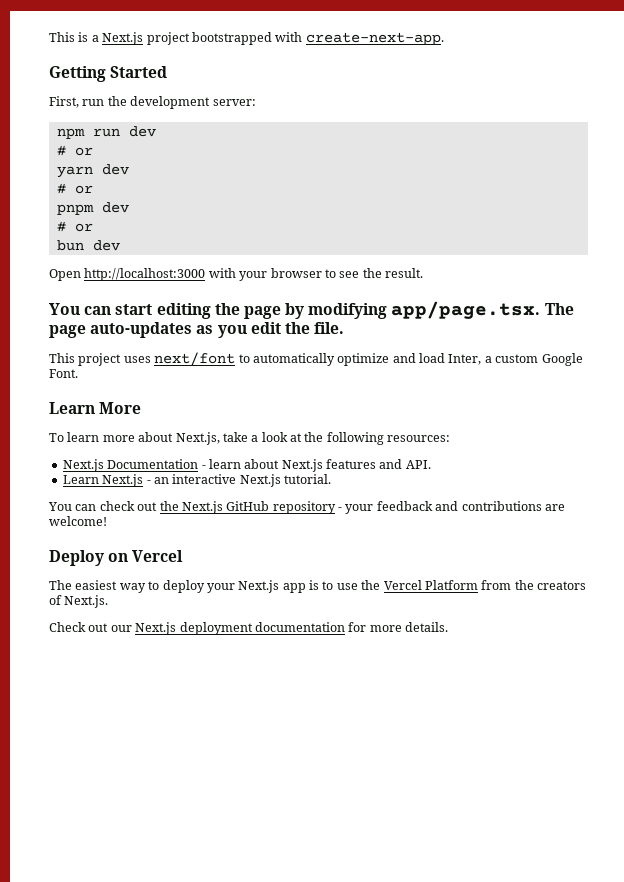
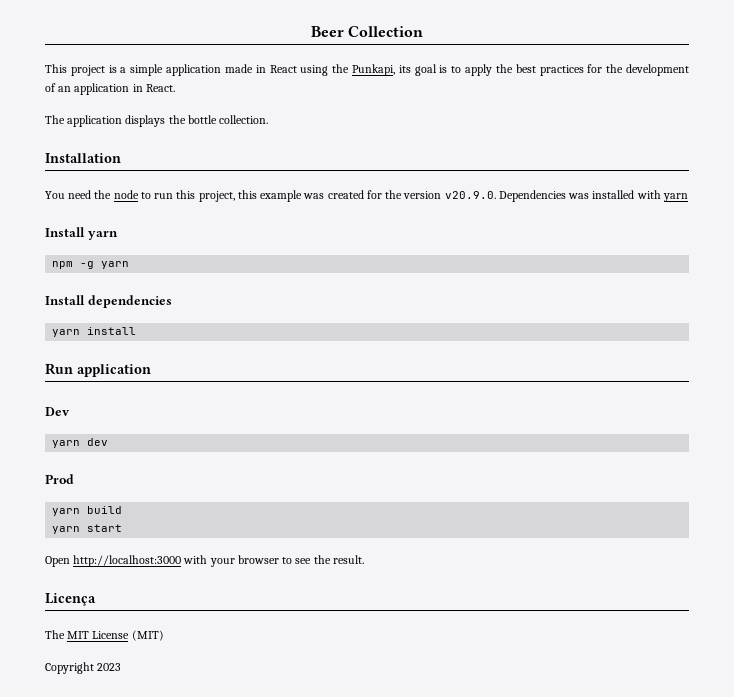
- This is a Next.js project bootstrapped with create-next-app.
- Getting Started
- First, run the development server:
- npm run dev
- # or
+ Beer Collection
+ This project is a simple application made in React using the Punkapi, its goal is to apply the best practices for the development of an application in React.
+ The application displays the bottle collection.
+ Installation
+ You need the node to run this project, this example was created for the version v20.9.0. Dependencies was installed with yarn
+ Install yarn
+ npm -g yarn
+ Install dependencies
+ yarn install
+ Run application
+ Dev
  yarn dev
- # or
- pnpm dev
- # or
- bun dev
+ Prod
+ yarn build
+ yarn start
- You can start editing the page by modifying app/page.tsx. The page auto-updates as you edit the file.
- This project uses next/font to automatically optimize and load Inter, a custom Google Font.
- Learn More
- To learn more about Next.js, take a look at the following resources:
- Next.js Documentation - learn about Next.js features and API.
- Learn Next.js - an interactive Next.js tutorial.
- You can check out the Next.js GitHub repository - your feedback and contributions are welcome!
- Deploy on Vercel
- The easiest way to deploy your Next.js app is to use the Vercel Platform from the creators of Next.js.
- Check out our Next.js deployment documentation for more details.
+ Licença
+ The MIT License (MIT)
+ Copyright 2023

